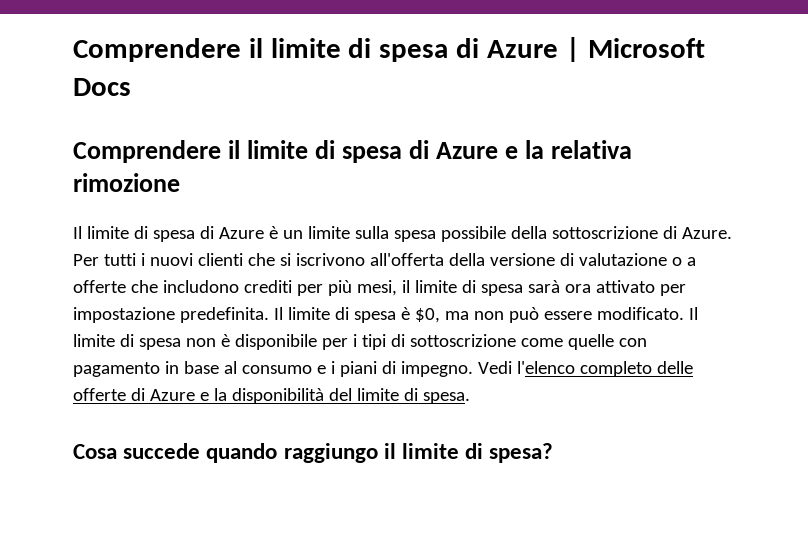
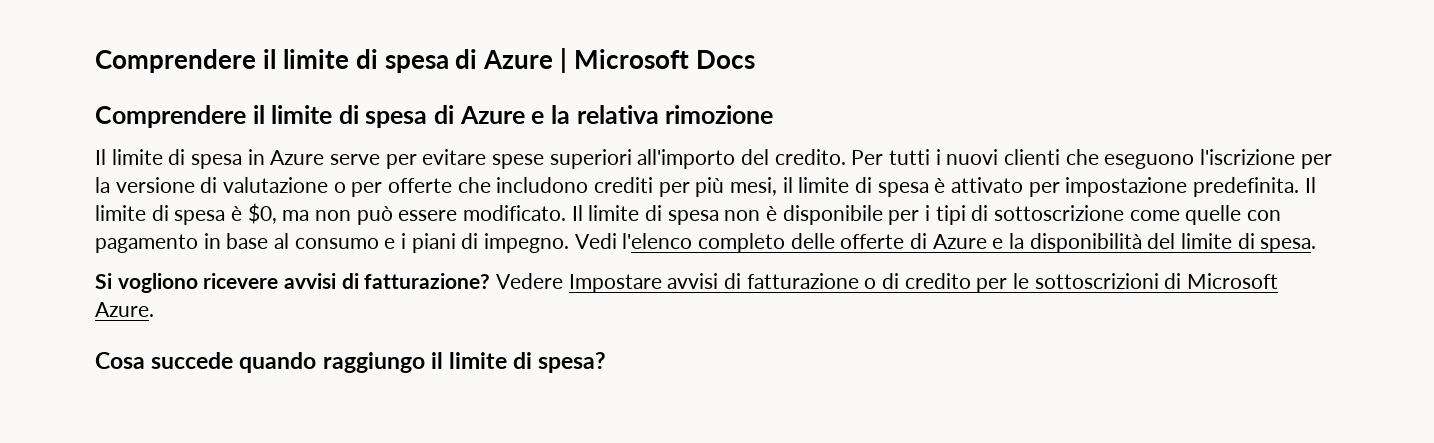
- Il limite di spesa di Azure è un limite sulla spesa possibile della sottoscrizione di Azure.
+ Il limite di spesa in Azure serve per evitare spese superiori all'importo del credito.
- Per tutti i nuovi clienti che si iscrivono all'offerta della versione di valutazione o a offerte che includono crediti per più mesi, il limite di spesa sarà ora attivato per impostazione predefinita.
+ Per tutti i nuovi clienti che eseguono l'iscrizione per la versione di valutazione o per offerte che includono crediti per più mesi, il limite di spesa è attivato per impostazione predefinita.
+ Si vogliono ricevere avvisi di fatturazione? Vedere Impostare avvisi di fatturazione o di credito per le sottoscrizioni di Microsoft Azure.

